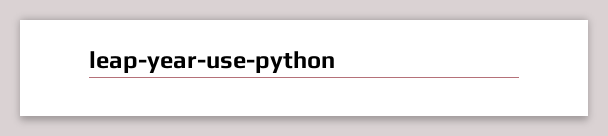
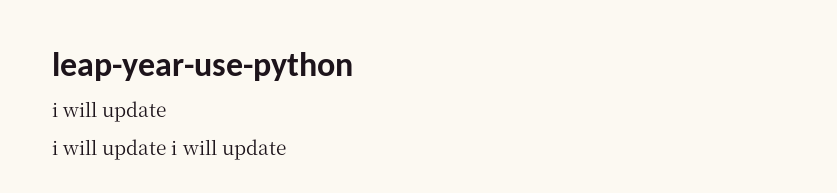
  leap-year-use-python
+ i will update
+ i will update i will update

